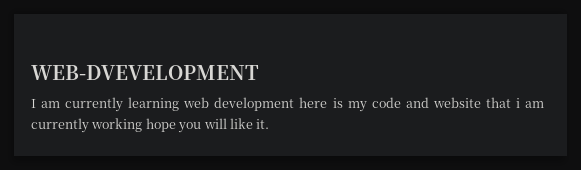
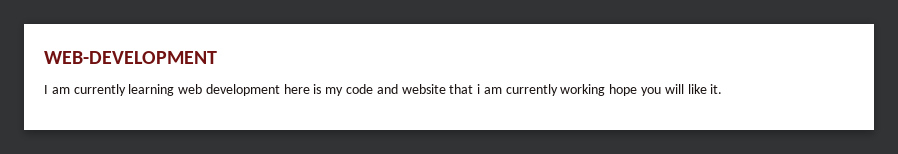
- WEB-DVEVELOPMENT
+ WEB-DEVELOPMENT

